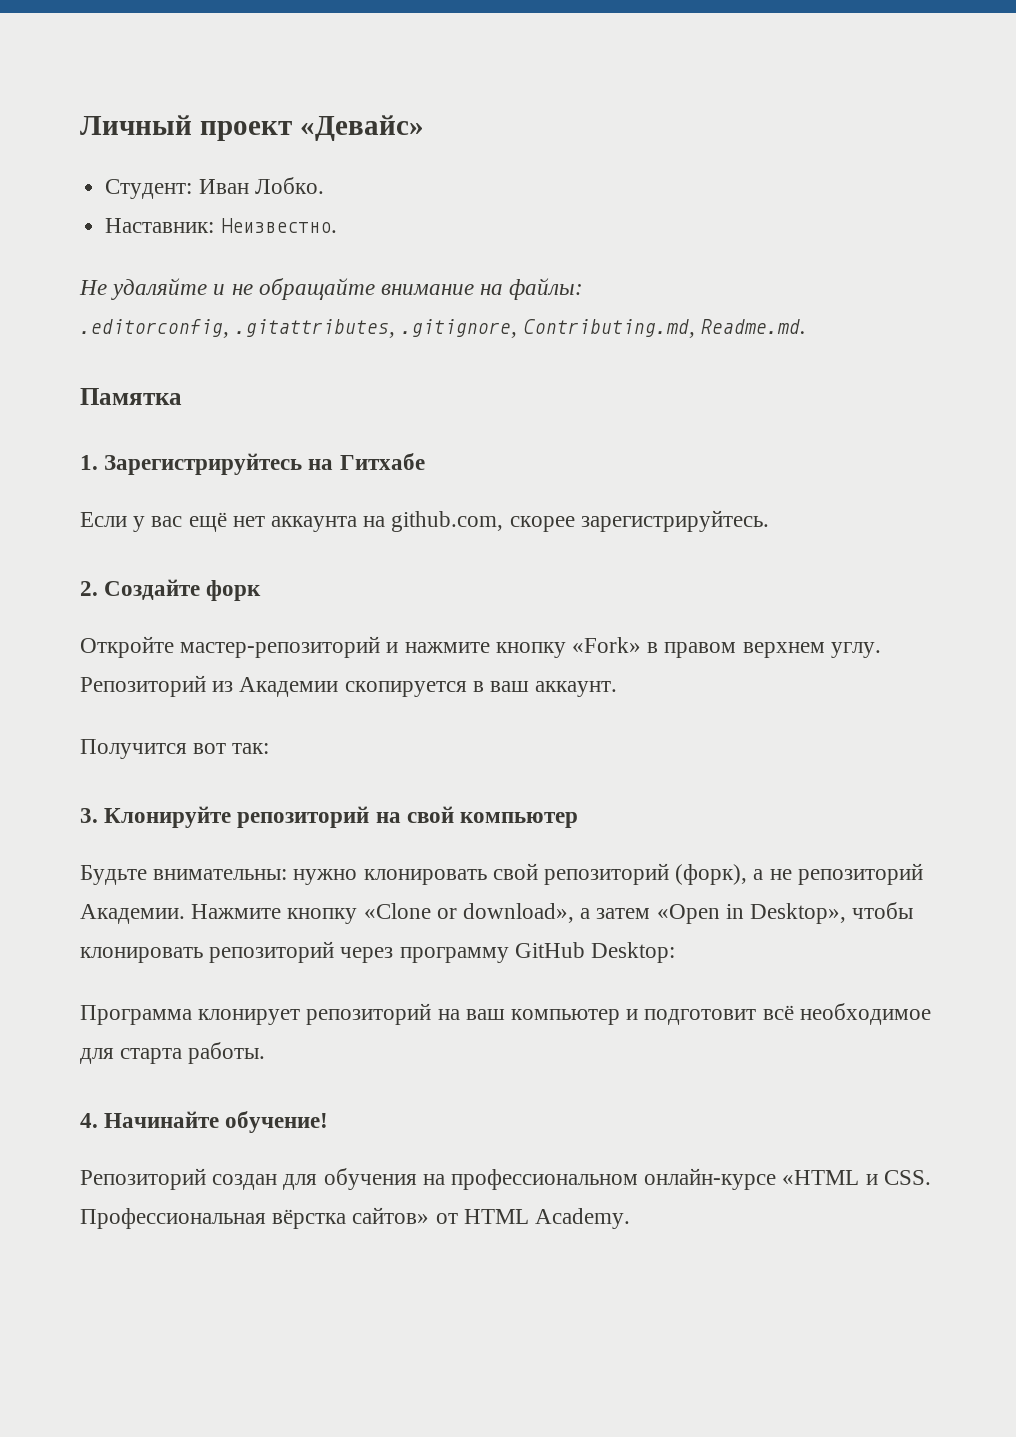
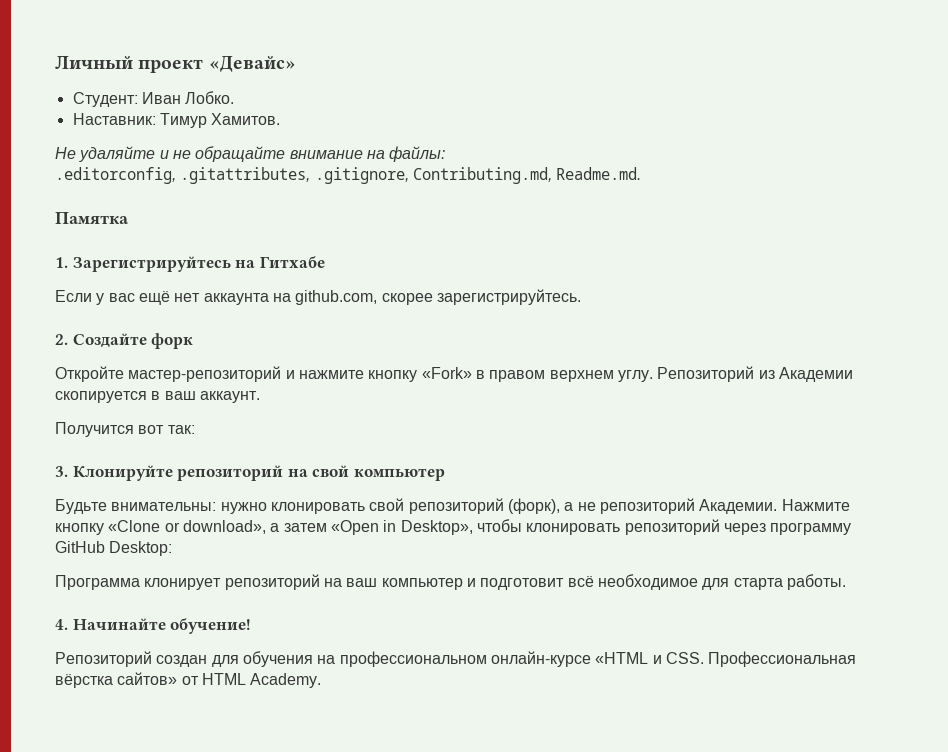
- Наставник: Неизвестно.
+ Наставник: Тимур Хамитов.

